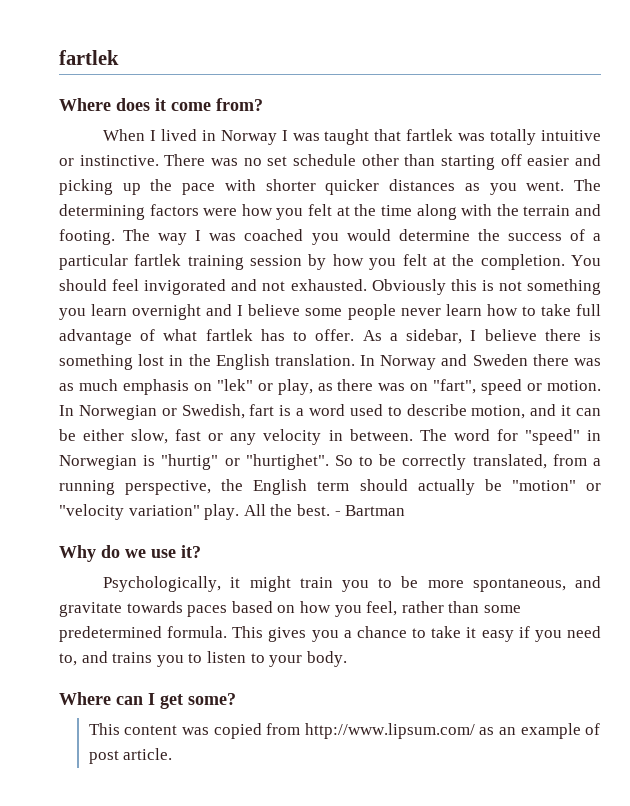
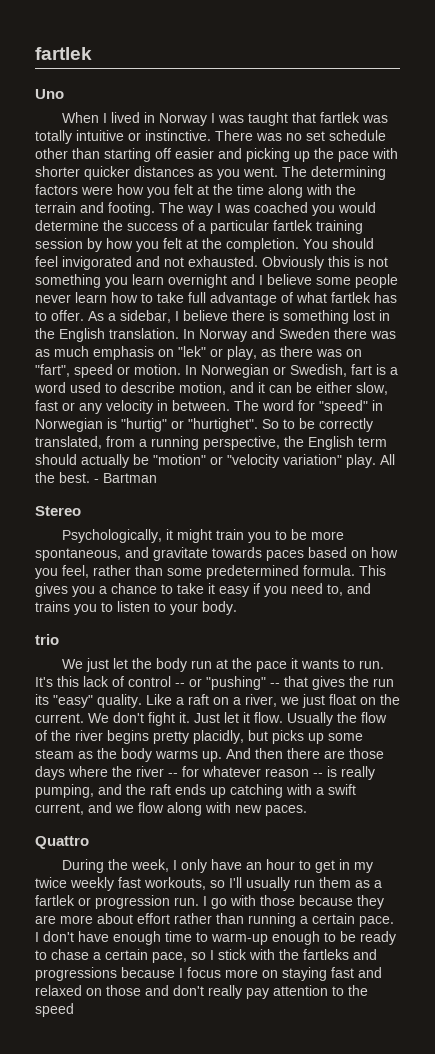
- Where does it come from?
+ Uno
- Why do we use it?
+ Stereo
- Where can I get some?
- This content was copied from http://www.lipsum.com/ as an example of post article.
+ trio
+ We just let the body run at the pace it wants to run. It's this lack of control -- or "pushing" -- that gives the run its "easy" quality. Like a raft on a river, we just float on the current. We don't fight it. Just let it flow. Usually the flow of the river begins pretty placidly, but picks up some steam as the body warms up. And then there are those days where the river -- for whatever reason -- is really pumping, and the raft ends up catching with a swift current, and we flow along with new paces.
+ Quattro
+ During the week, I only have an hour to get in my twice weekly fast workouts, so I'll usually run them as a fartlek or progression run. I go with those because they are more about effort rather than running a certain pace. I don't have enough time to warm-up enough to be ready to chase a certain pace, so I stick with the fartleks and progressions because I focus more on staying fast and relaxed on those and don't really pay attention to the speed

